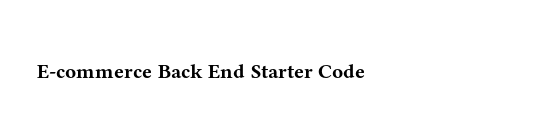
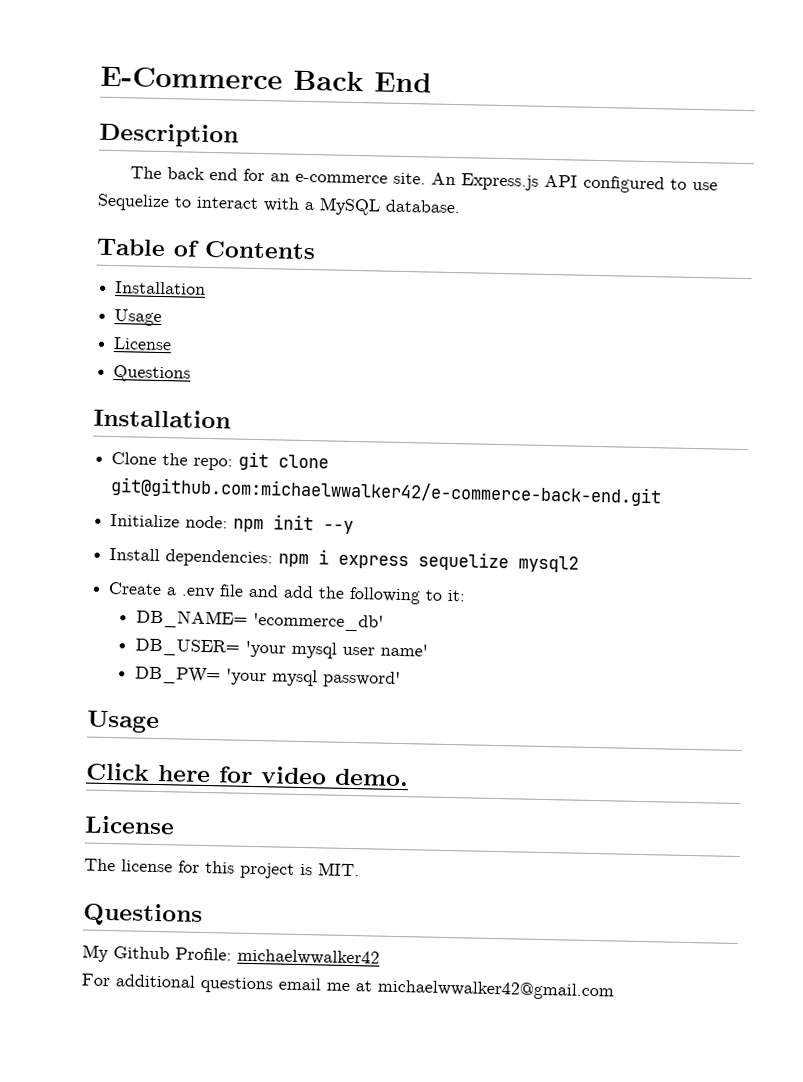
- E-commerce Back End Starter Code
+ E-Commerce Back End
+ Description
+ The back end for an e-commerce site. An Express.js API configured to use Sequelize to interact with a MySQL database.
+ Table of Contents
+ Installation
+ Usage
+ License
+ Questions
+ Installation
+ Clone the repo: git clone git@github.com:michaelwwalker42/e-commerce-back-end.git
+ Initialize node: npm init --y
+ Install dependencies: npm i express sequelize mysql2
+ Create a .env file and add the following to it:
+ DB_NAME= 'ecommerce_db'
+ DB_USER= 'your mysql user name'
+ DB_PW= 'your mysql password'
+ Usage
+ Click here for video demo.
+ License
+ The license for this project is MIT.
+ Questions
+ My Github Profile: michaelwwalker42
+ For additional questions email me at michaelwwalker42@gmail.com

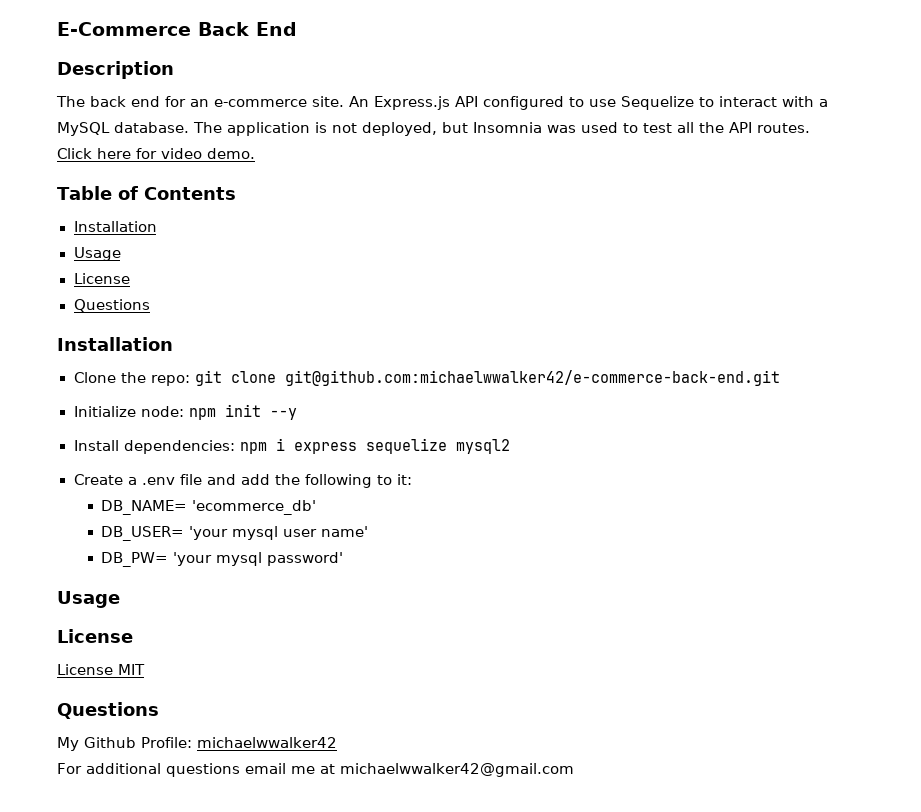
+ The application is not deployed, but Insomnia was used to test all the API routes.
+ Click here for video demo.
  DB_PW= 'your mysql password'
  Usage
- Click here for video demo.
  License
- The license for this project is MIT.
+ License MIT

